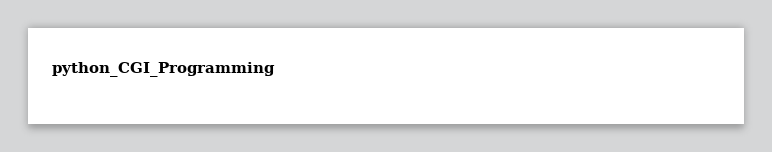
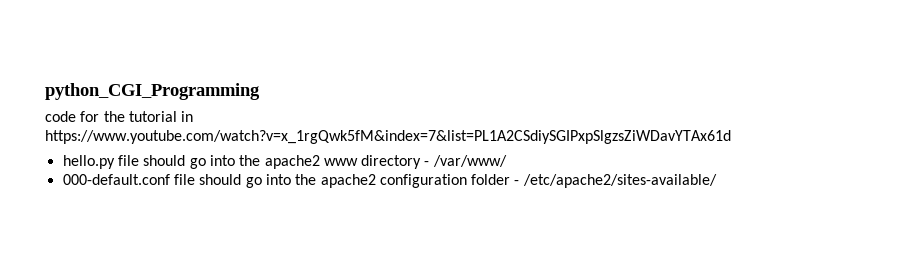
+ code for the tutorial in https://www.youtube.com/watch?v=x_1rgQwk5fM&index=7&list=PL1A2CSdiySGIPxpSlgzsZiWDavYTAx61d
+ hello.py file should go into the apache2 www directory - /var/www/
+ 000-default.conf file should go into the apache2 configuration folder - /etc/apache2/sites-available/

